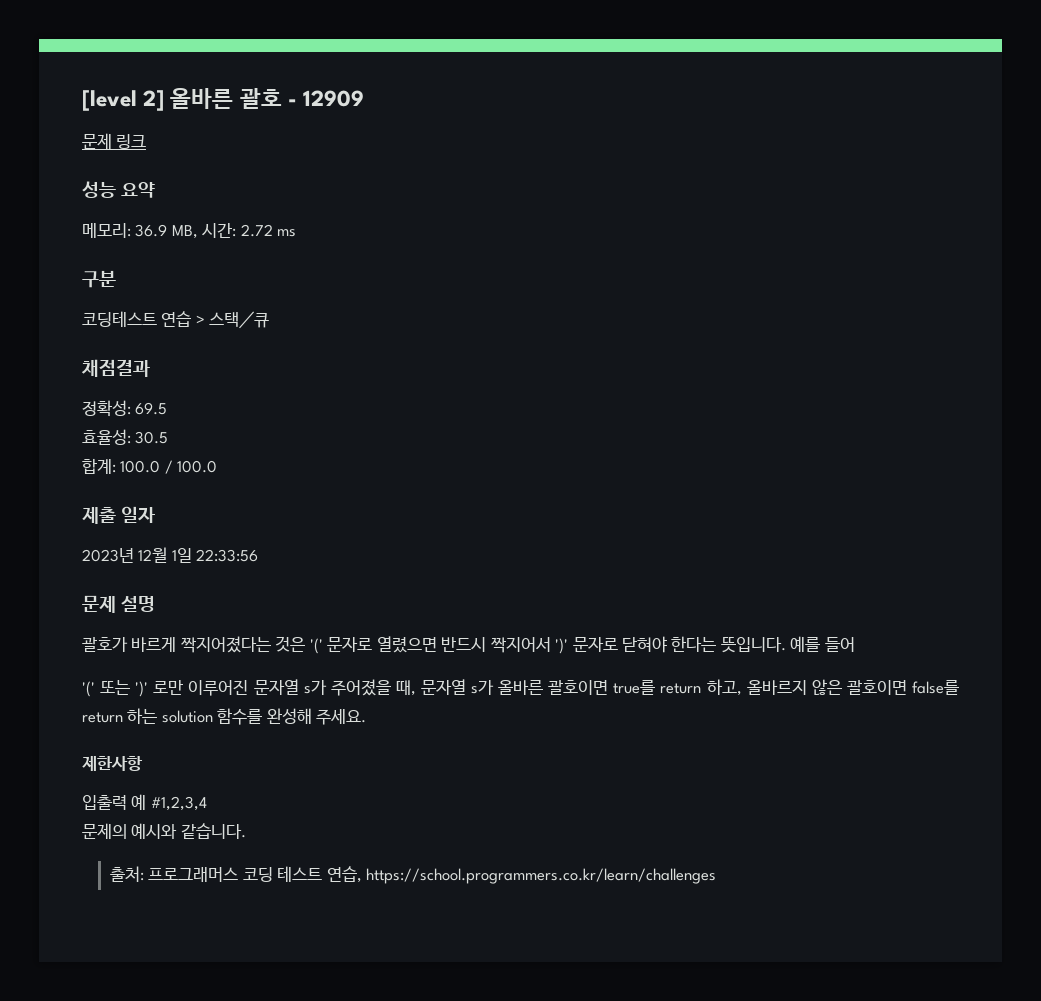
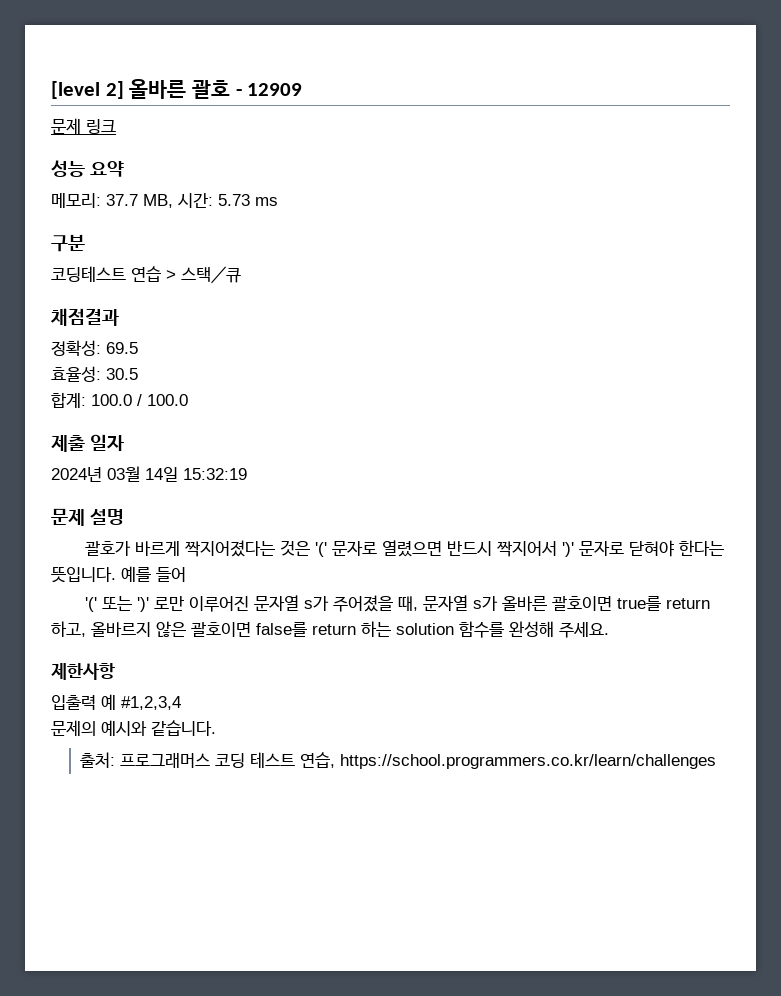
- 메모리: 36.9 MB, 시간: 2.72 ms
+ 메모리: 37.7 MB, 시간: 5.73 ms
- 2023년 12월 1일 22:33:56
+ 2024년 03월 14일 15:32:19

